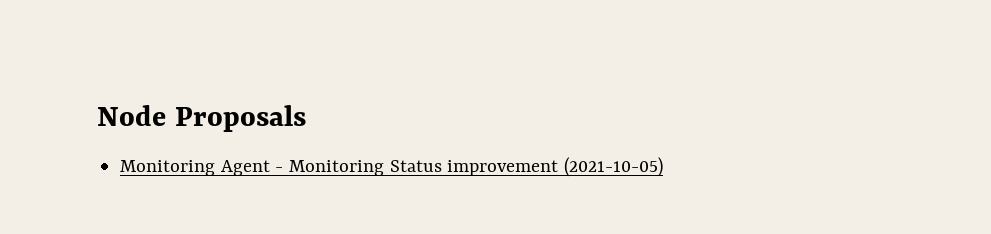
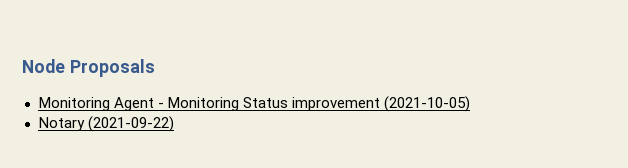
+ Notary (2021-09-22)

